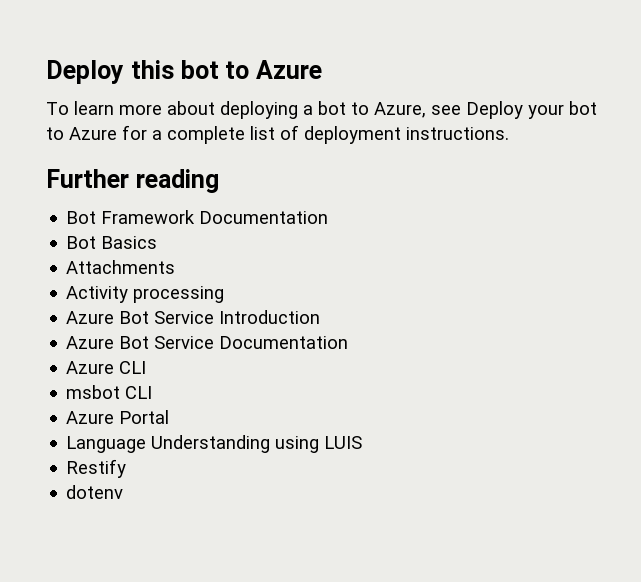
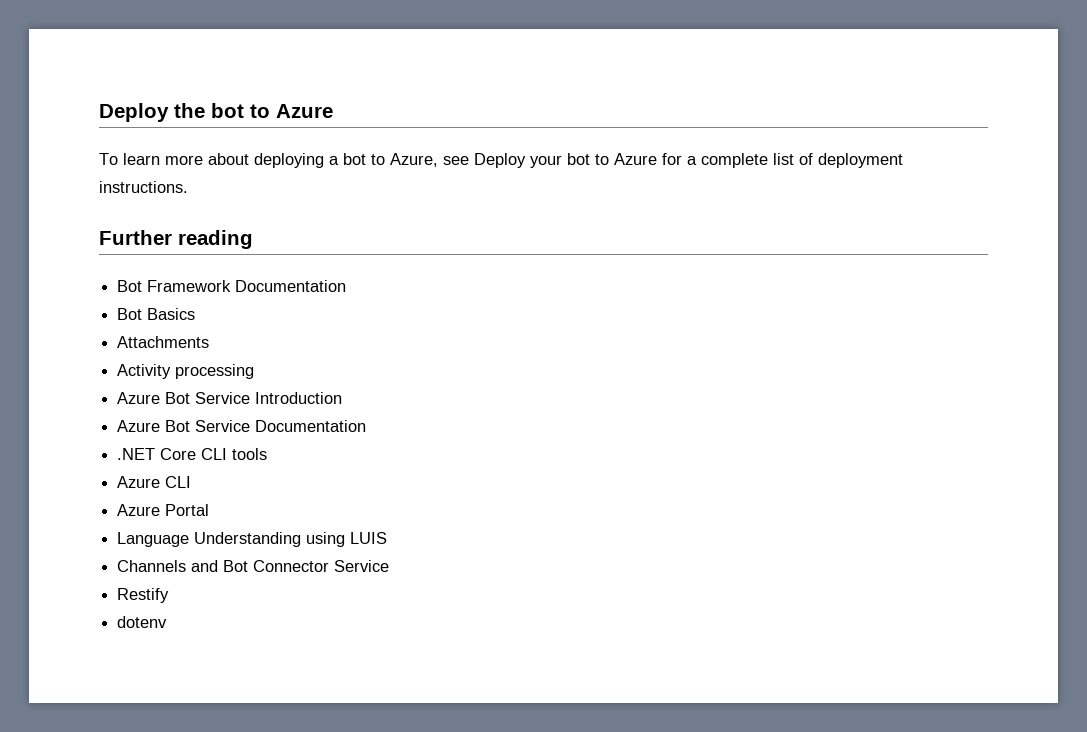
- Deploy this bot to Azure
+ Deploy the bot to Azure
+ .NET Core CLI tools
- msbot CLI
+ Channels and Bot Connector Service

